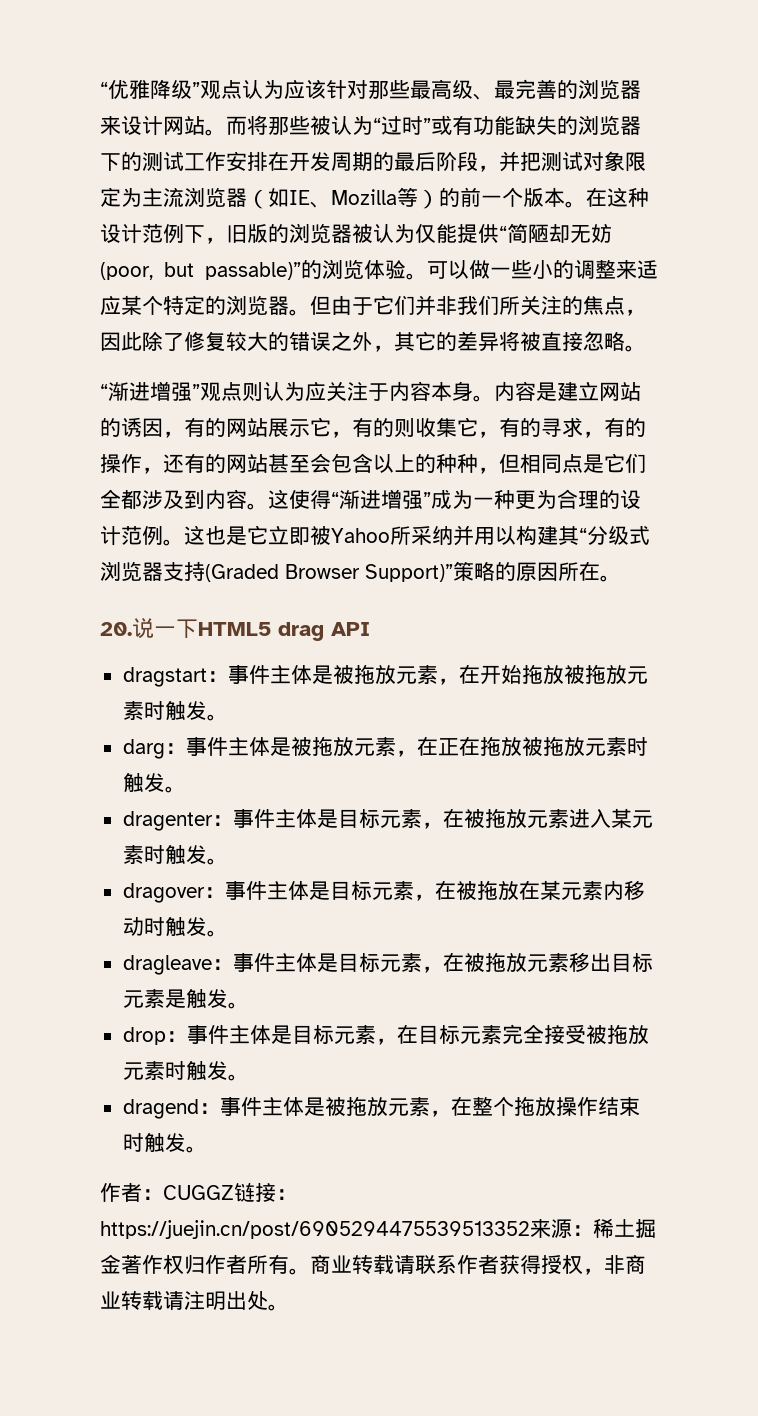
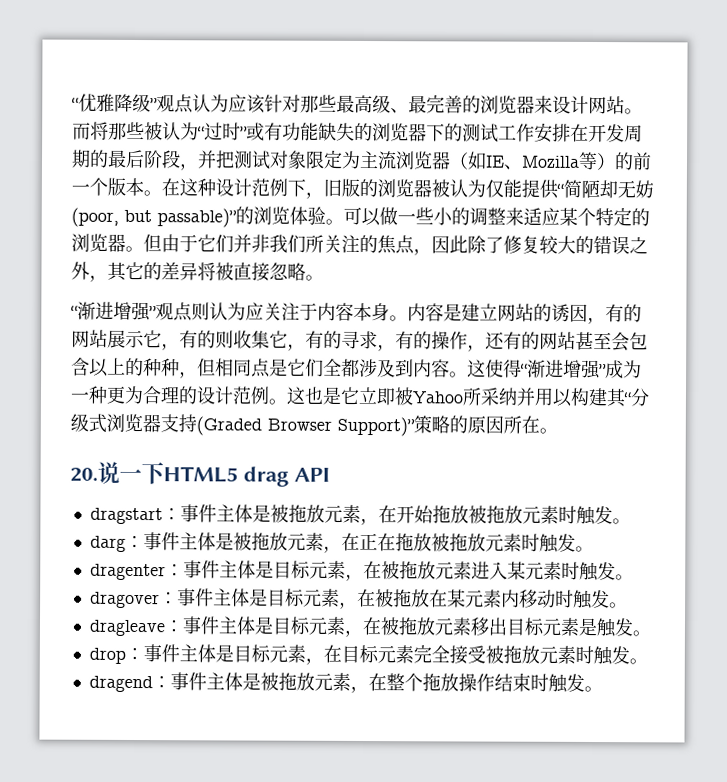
- 作者：CUGGZ链接：https://juejin.cn/post/6905294475539513352来源：稀土掘金著作权归作者所有。商业转载请联系作者获得授权，非商业转载请注明出处。

